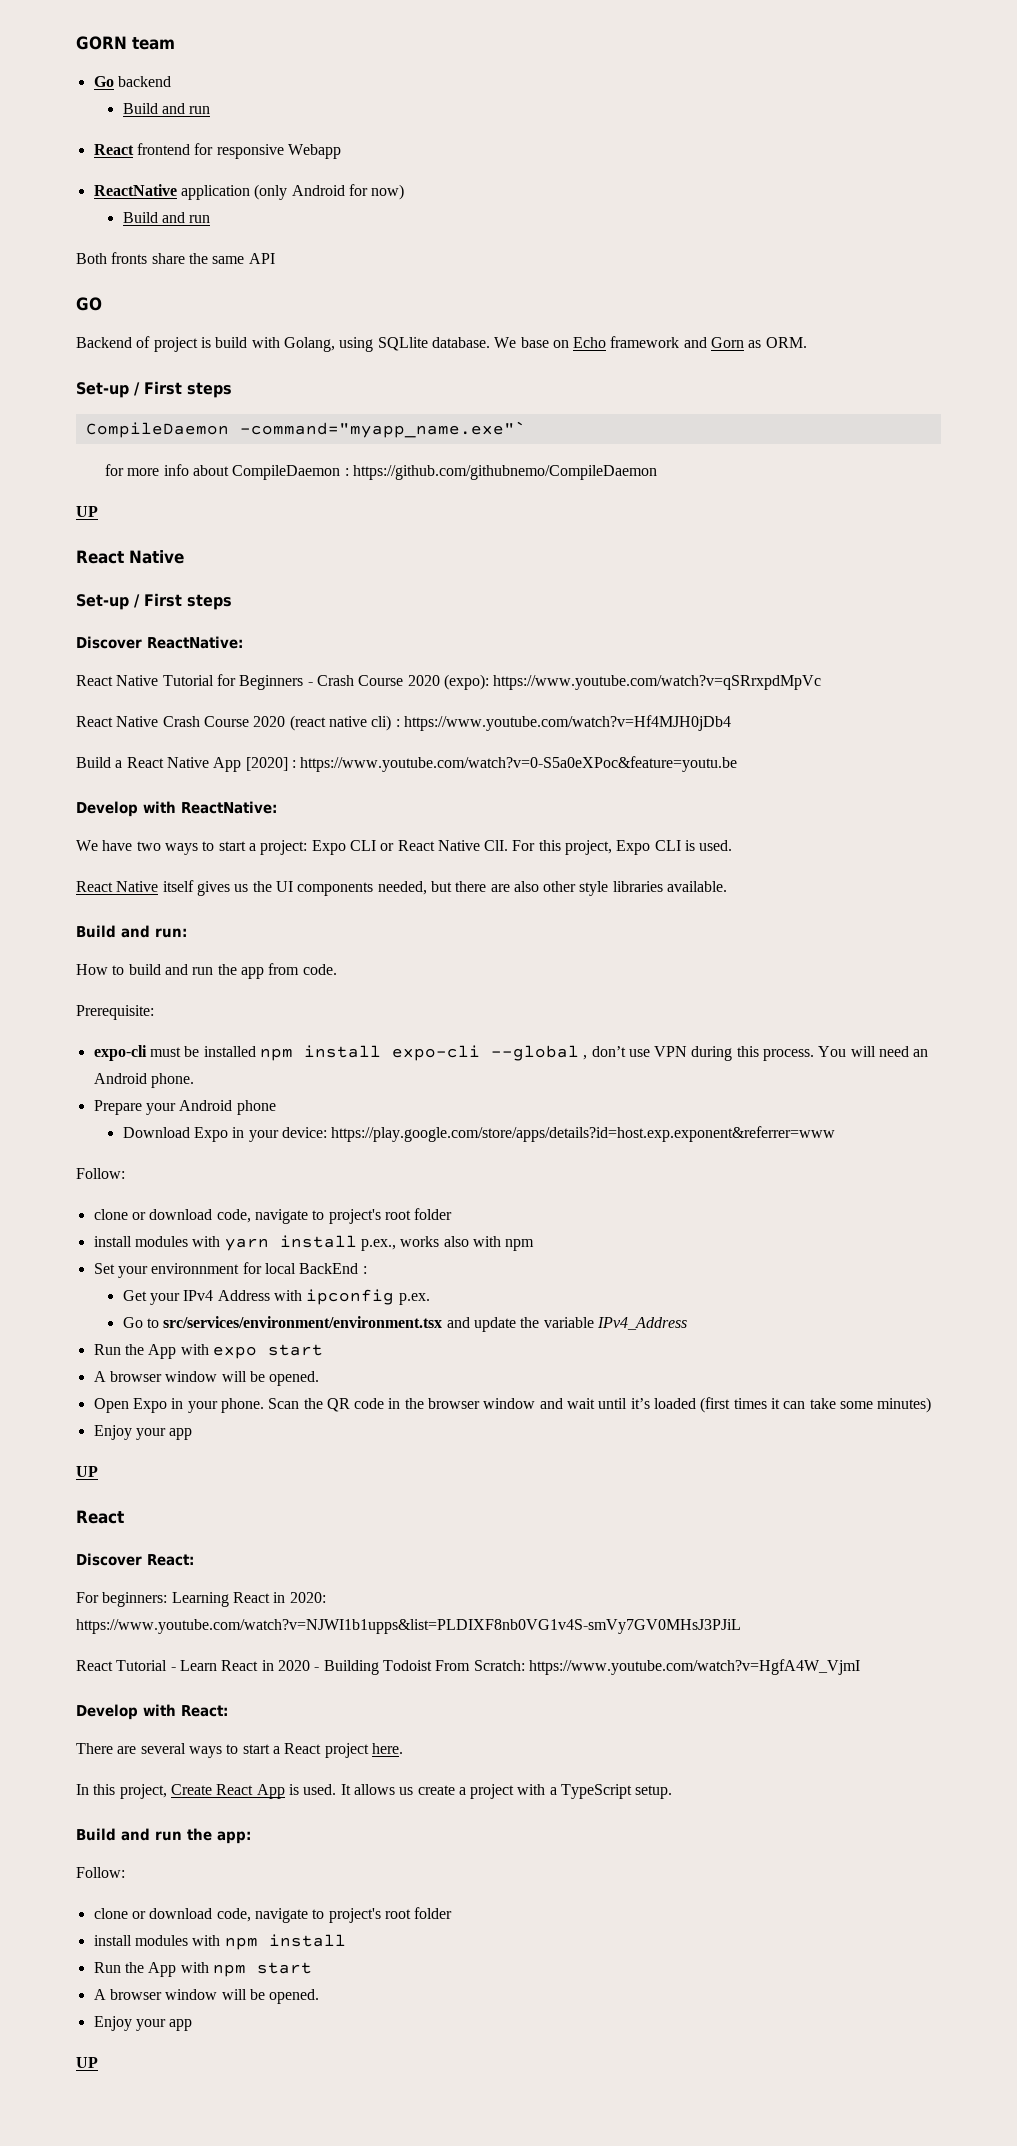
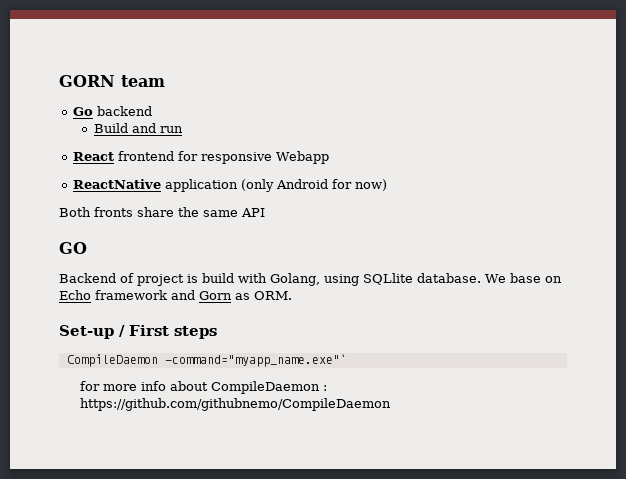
  ReactNative application (only Android for now)
- Build and run
  for more info about CompileDaemon : https://github.com/githubnemo/CompileDaemon
- UP
- React Native
- Set-up / First steps
- Discover ReactNative:
- React Native Tutorial for Beginners - Crash Course 2020 (expo): https://www.youtube.com/watch?v=qSRrxpdMpVc
- React Native Crash Course 2020 (react native cli) : https://www.youtube.com/watch?v=Hf4MJH0jDb4
- Build a React Native App [2020] : https://www.youtube.com/watch?v=0-S5a0eXPoc&feature=youtu.be
- Develop with ReactNative:
- We have two ways to start a project: Expo CLI or React Native ClI. For this project, Expo CLI is used.
- React Native itself gives us the UI components needed, but there are also other style libraries available.
- Build and run:
- How to build and run the app from code.
- Prerequisite:
- expo-cli must be installed npm install expo-cli --global , don’t use VPN during this process. You will need an Android phone.
- Prepare your Android phone
- Download Expo in your device: https://play.google.com/store/apps/details?id=host.exp.exponent&referrer=www
- Follow:
- clone or download code, navigate to project's root folder
- install modules with yarn install p.ex., works also with npm
- Set your environnment for local BackEnd :
- Get your IPv4 Address with ipconfig p.ex.
- Go to src/services/environment/environment.tsx and update the variable IPv4_Address
- Run the App with expo start
- A browser window will be opened.
- Open Expo in your phone. Scan the QR code in the browser window and wait until it’s loaded (first times it can take some minutes)
- Enjoy your app
- UP
- React
- Discover React:
- For beginners: Learning React in 2020: https://www.youtube.com/watch?v=NJWI1b1upps&list=PLDIXF8nb0VG1v4S-smVy7GV0MHsJ3PJiL
- React Tutorial - Learn React in 2020 - Building Todoist From Scratch: https://www.youtube.com/watch?v=HgfA4W_VjmI
- Develop with React:
- There are several ways to start a React project here.
- In this project, Create React App is used. It allows us create a project with a TypeScript setup.
- Build and run the app:
- Follow:
- clone or download code, navigate to project's root folder
- install modules with npm install
- Run the App with npm start
- A browser window will be opened.
- Enjoy your app
- UP

